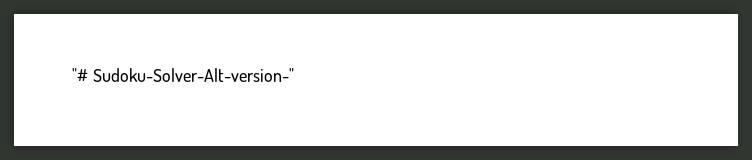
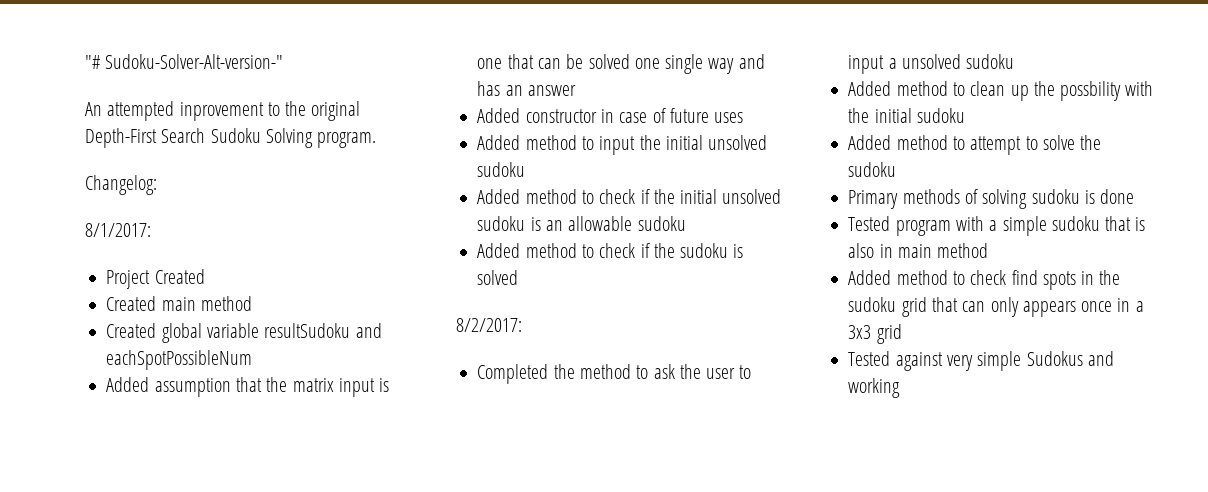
+ An attempted inprovement to the original Depth-First Search Sudoku Solving program.
+ Changelog:
+ 8/1/2017:
+ Project Created
+ Created main method
+ Created global variable resultSudoku and eachSpotPossibleNum
+ Added assumption that the matrix input is one that can be solved one single way and has an answer
+ Added constructor in case of future uses
+ Added method to input the initial unsolved sudoku
+ Added method to check if the initial unsolved sudoku is an allowable sudoku
+ Added method to check if the sudoku is solved
+ 8/2/2017:
+ Completed the method to ask the user to input a unsolved sudoku
+ Added method to clean up the possbility with the initial sudoku
+ Added method to attempt to solve the sudoku
+ Primary methods of solving sudoku is done
+ Tested program with a simple sudoku that is also in main method
+ Added method to check find spots in the sudoku grid that can only appears once in a 3x3 grid
+ Tested against very simple Sudokus and working

